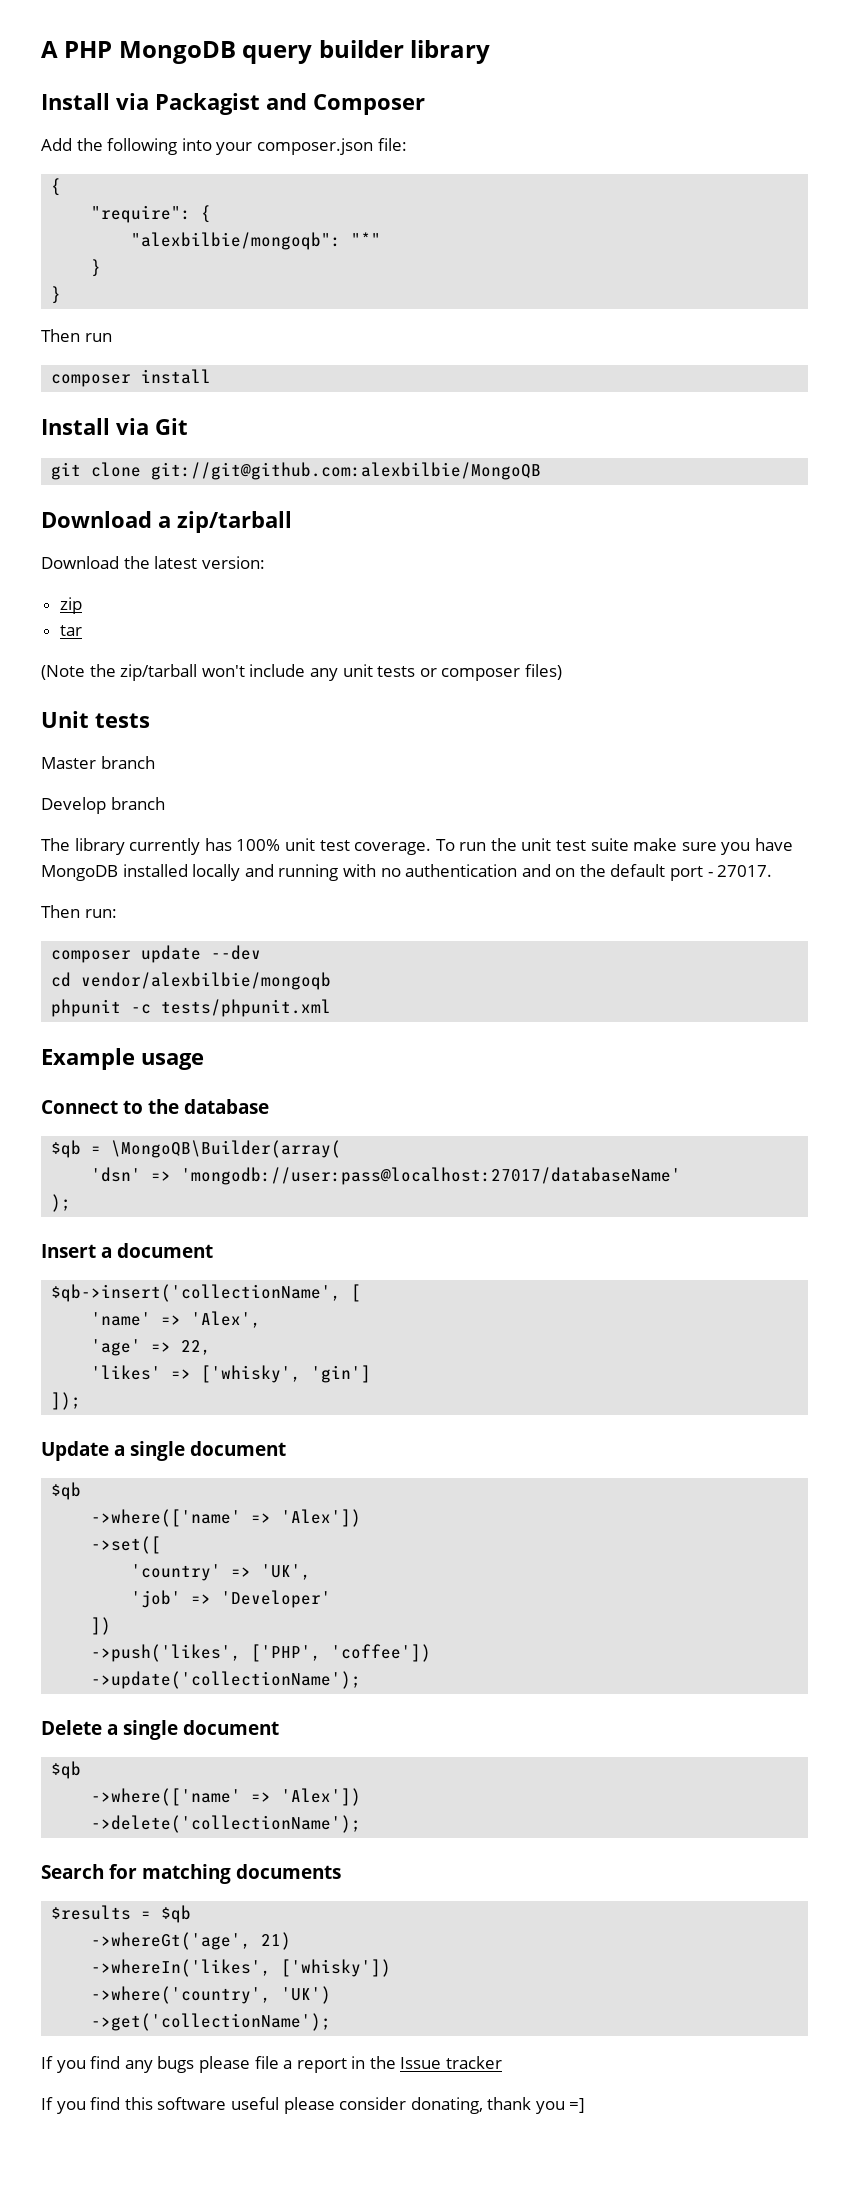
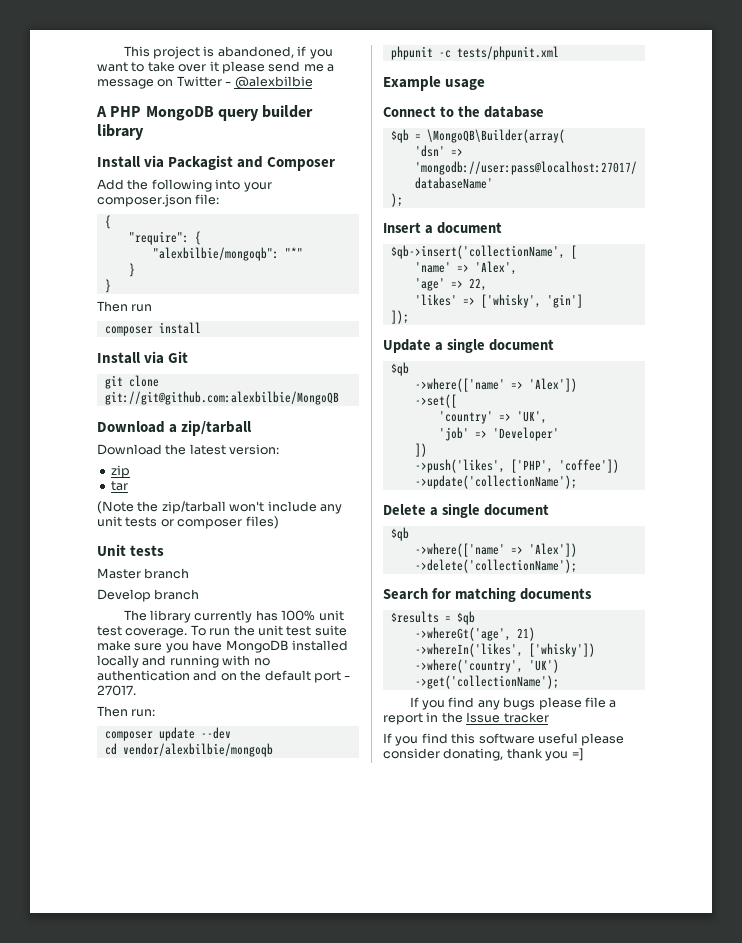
+ This project is abandoned, if you want to take over it please send me a message on Twitter - @alexbilbie

